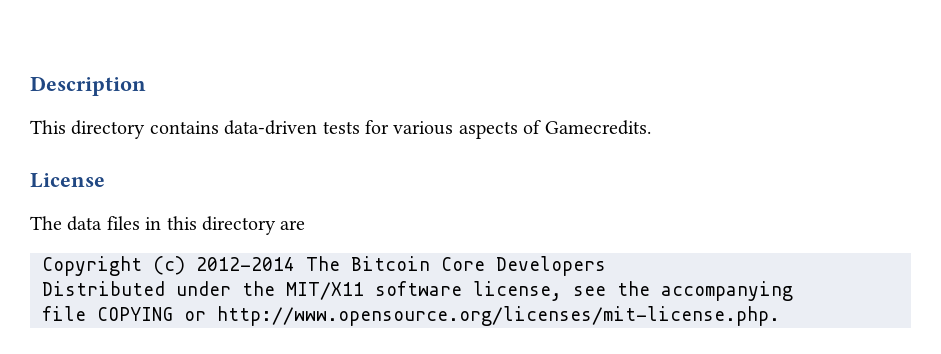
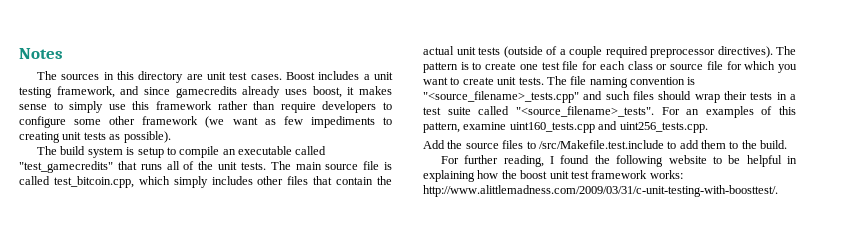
- Description
- This directory contains data-driven tests for various aspects of Gamecredits.
- License
- The data files in this directory are
- Copyright (c) 2012-2014 The Bitcoin Core Developers
- Distributed under the MIT/X11 software license, see the accompanying
- file COPYING or http://www.opensource.org/licenses/mit-license.php.
+ Notes
+ The sources in this directory are unit test cases. Boost includes a unit testing framework, and since gamecredits already uses boost, it makes sense to simply use this framework rather than require developers to configure some other framework (we want as few impediments to creating unit tests as possible).
+ The build system is setup to compile an executable called "test_gamecredits" that runs all of the unit tests. The main source file is called test_bitcoin.cpp, which simply includes other files that contain the actual unit tests (outside of a couple required preprocessor directives). The pattern is to create one test file for each class or source file for which you want to create unit tests. The file naming convention is "<source_filename>_tests.cpp" and such files should wrap their tests in a test suite called "<source_filename>_tests". For an examples of this pattern, examine uint160_tests.cpp and uint256_tests.cpp.
+ Add the source files to /src/Makefile.test.include to add them to the build.
+ For further reading, I found the following website to be helpful in explaining how the boost unit test framework works: http://www.alittlemadness.com/2009/03/31/c-unit-testing-with-boosttest/.

